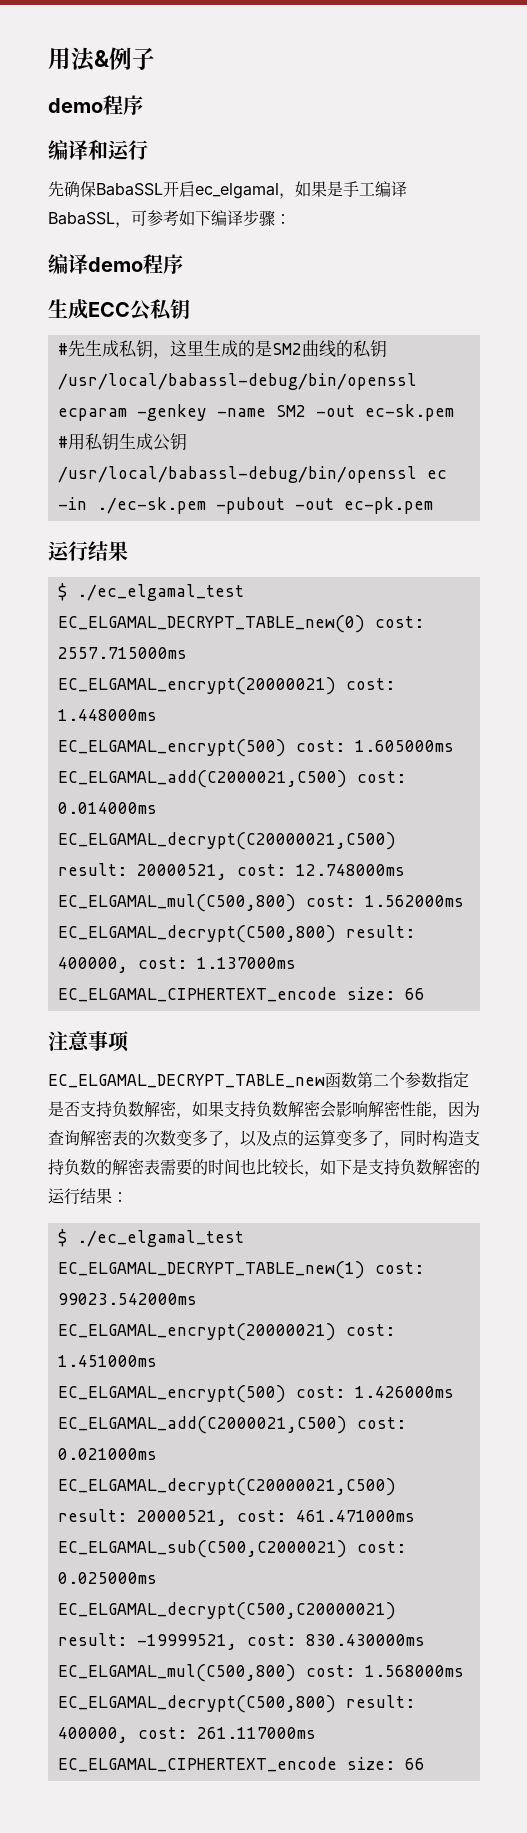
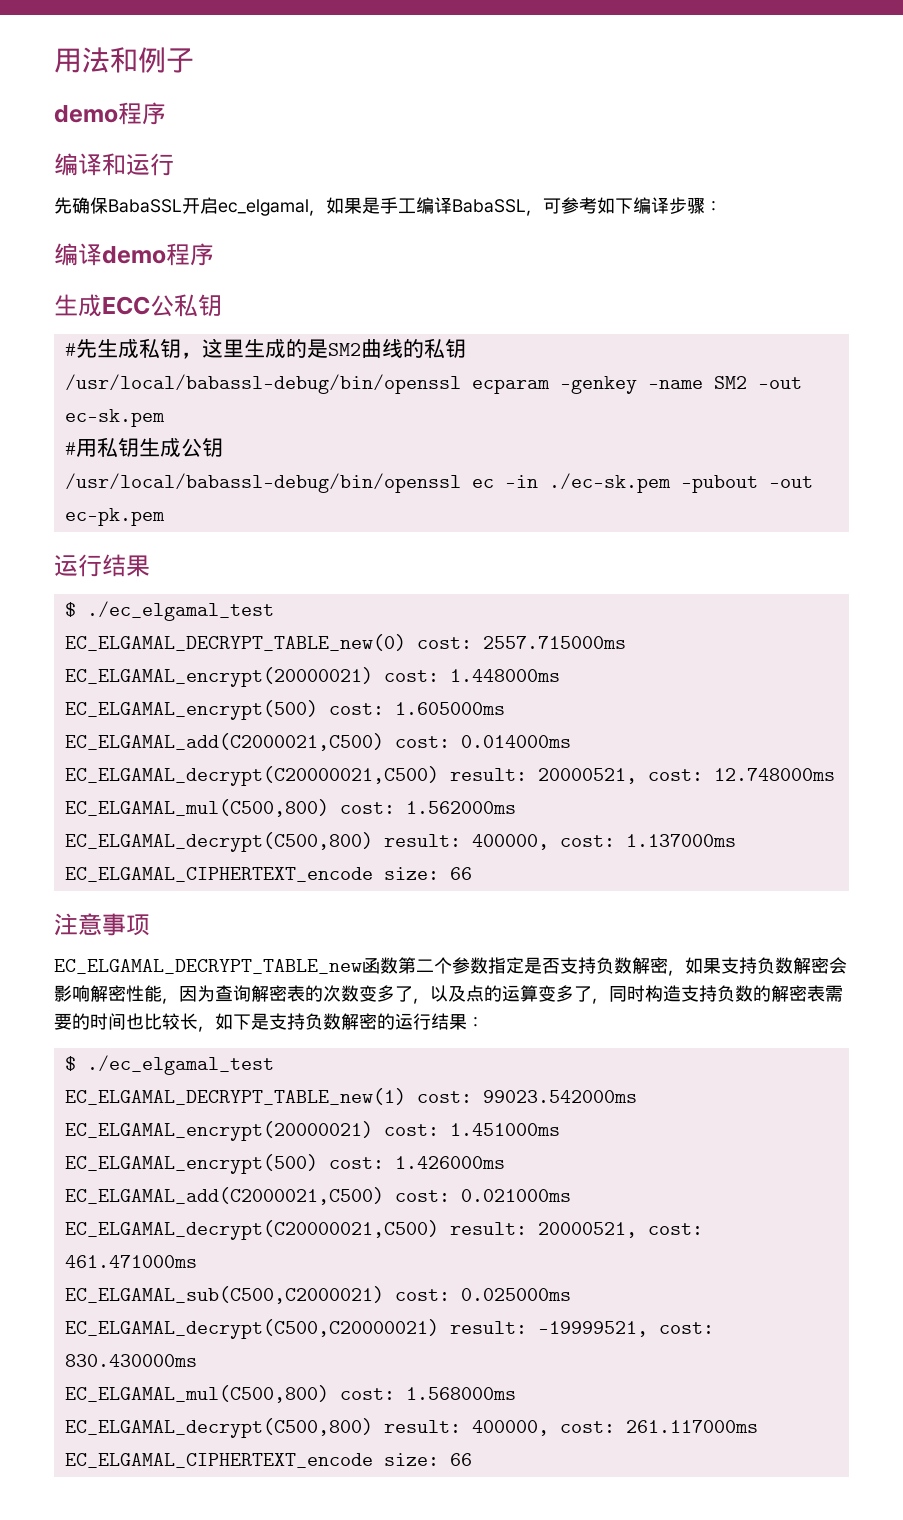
- 用法&例子
+ 用法和例子

